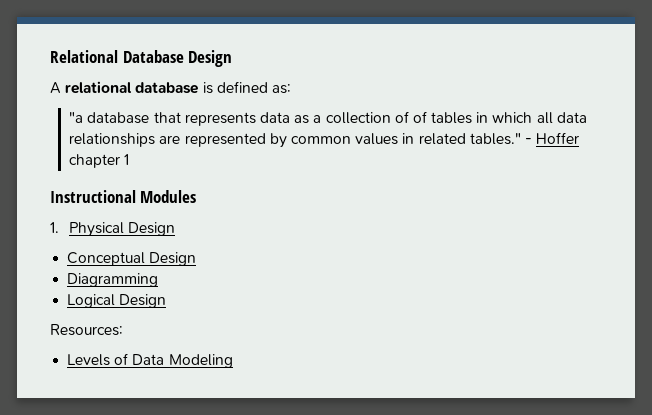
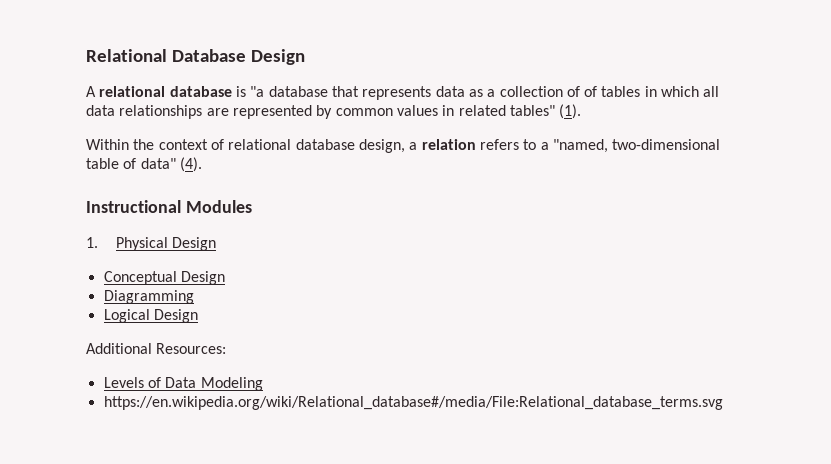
- A relational database is defined as:
- "a database that represents data as a collection of of tables in which all data relationships are represented by common values in related tables." - Hoffer chapter 1
+ A relational database is "a database that represents data as a collection of of tables in which all data relationships are represented by common values in related tables" (1).
+ Within the context of relational database design, a relation refers to a "named, two-dimensional table of data" (4).
- Resources:
+ Additional Resources:
+ https://en.wikipedia.org/wiki/Relational_database#/media/File:Relational_database_terms.svg

